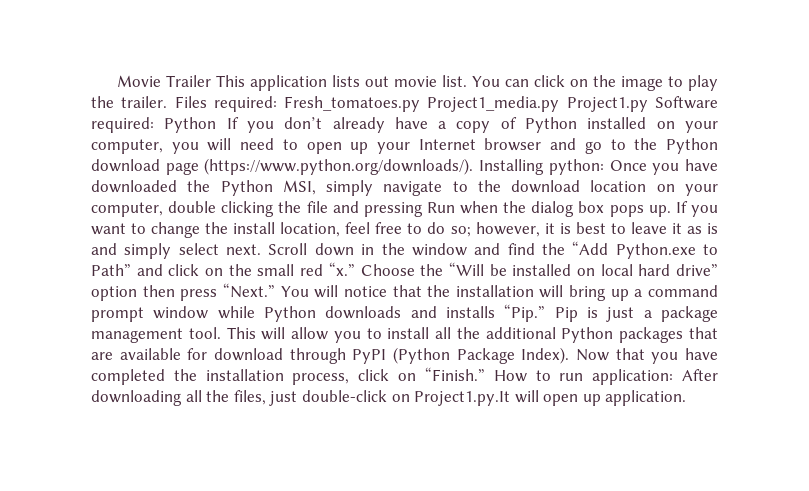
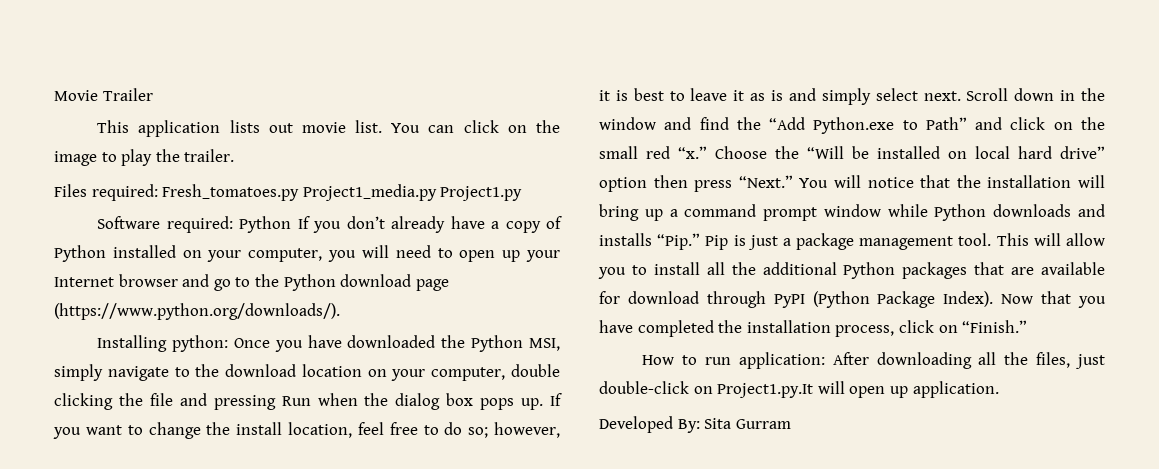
- Movie Trailer This application lists out movie list.
+ Movie Trailer
+ This application lists out movie list.
- You can click on the image to play the trailer. Files required:
+ You can click on the image to play the trailer.
+ Files required:
- Fresh_tomatoes.py Project1_media.py Project1.py Software required:
+ Fresh_tomatoes.py Project1_media.py Project1.py
+ Software required:
- Python If you don’t already have a copy of Python installed on your computer, you will need to open up your Internet browser and go to the Python download page (https://www.python.org/downloads/). Installing python:
+ Python If you don’t already have a copy of Python installed on your computer, you will need to open up your Internet browser and go to the Python download page (https://www.python.org/downloads/).
+ Installing python:
- Now that you have completed the installation process, click on “Finish.” How to run application: After downloading all the files, just double-click on Project1.py.It will open up application.
+ Now that you have completed the installation process, click on “Finish.”
+ How to run application: After downloading all the files, just double-click on Project1.py.It will open up application.
+ Developed By: Sita Gurram

